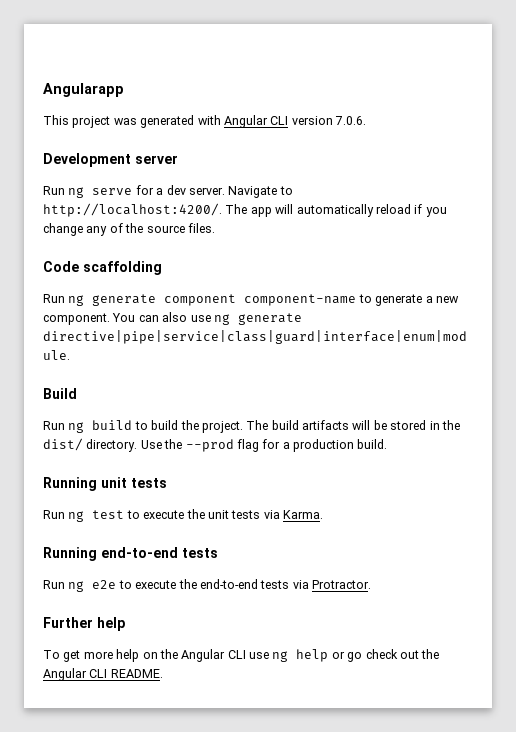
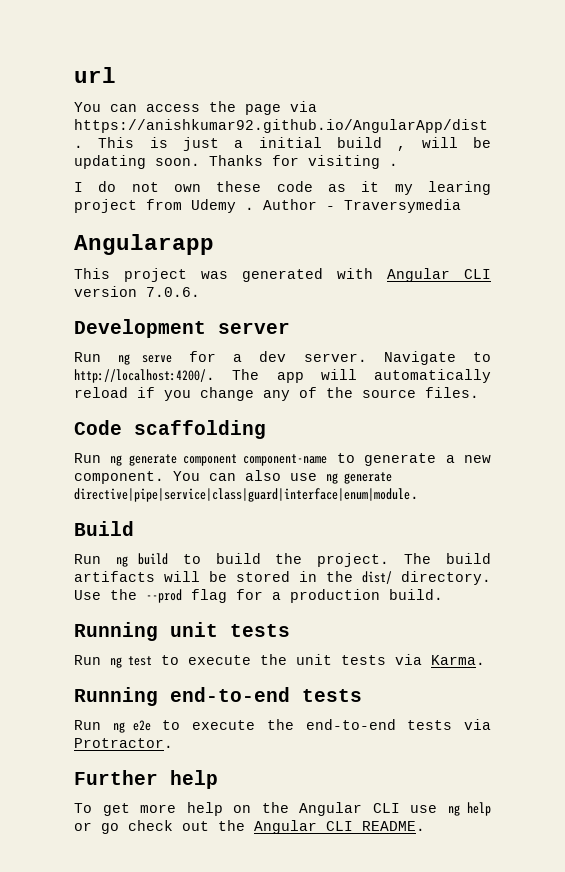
+ url
+ You can access the page via https://anishkumar92.github.io/AngularApp/dist . This is just a initial build , will be updating soon. Thanks for visiting .
+ I do not own these code as it my learing project from Udemy . Author - Traversymedia

